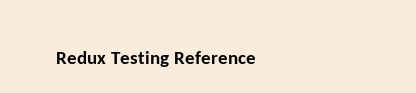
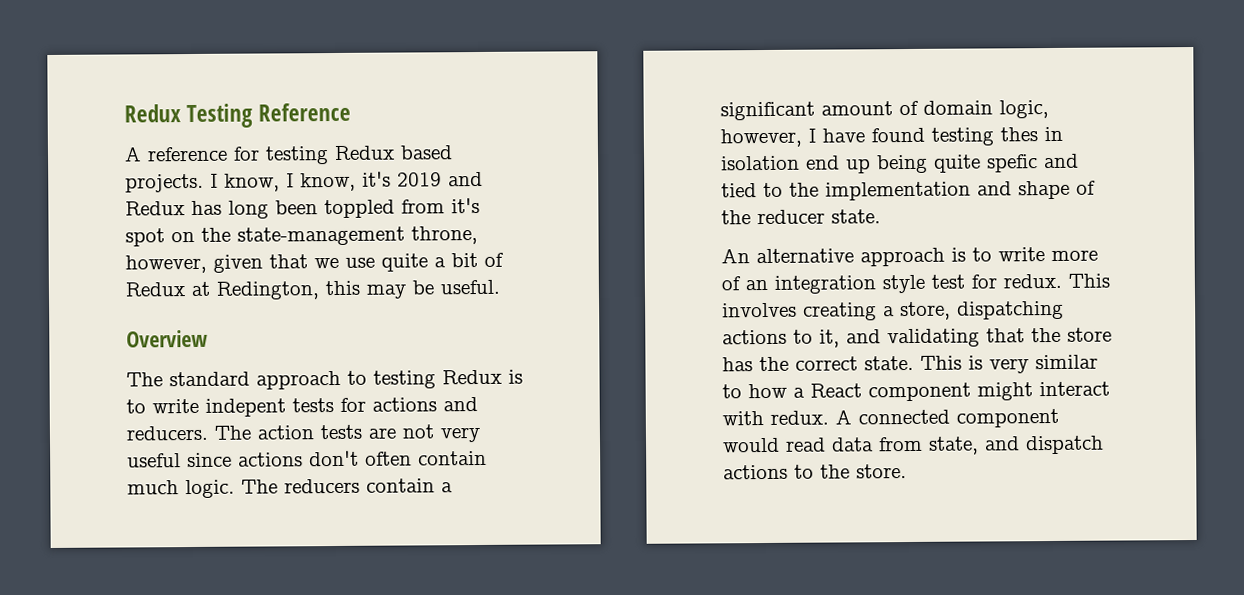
+ A reference for testing Redux based projects. I know, I know, it's 2019 and Redux has long been toppled from it's spot on the state-management throne, however, given that we use quite a bit of Redux at Redington, this may be useful.
+ Overview
+ The standard approach to testing Redux is to write indepent tests for actions and reducers. The action tests are not very useful since actions don't often contain much logic. The reducers contain a significant amount of domain logic, however, I have found testing thes in isolation end up being quite spefic and tied to the implementation and shape of the reducer state.
+ An alternative approach is to write more of an integration style test for redux. This involves creating a store, dispatching actions to it, and validating that the store has the correct state. This is very similar to how a React component might interact with redux. A connected component would read data from state, and dispatch actions to the store.

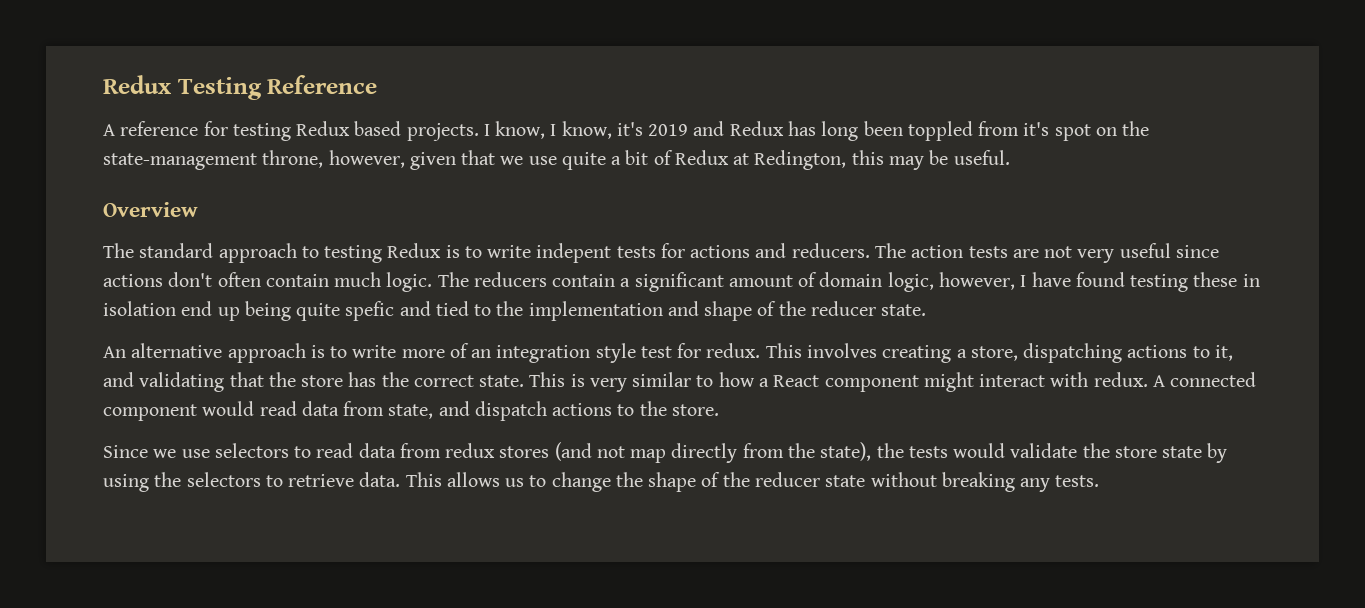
- The reducers contain a significant amount of domain logic, however, I have found testing thes in isolation end up being quite spefic and tied to the implementation and shape of the reducer state.
+ The reducers contain a significant amount of domain logic, however, I have found testing these in isolation end up being quite spefic and tied to the implementation and shape of the reducer state.
+ Since we use selectors to read data from redux stores (and not map directly from the state), the tests would validate the store state by using the selectors to retrieve data. This allows us to change the shape of the reducer state without breaking any tests.

